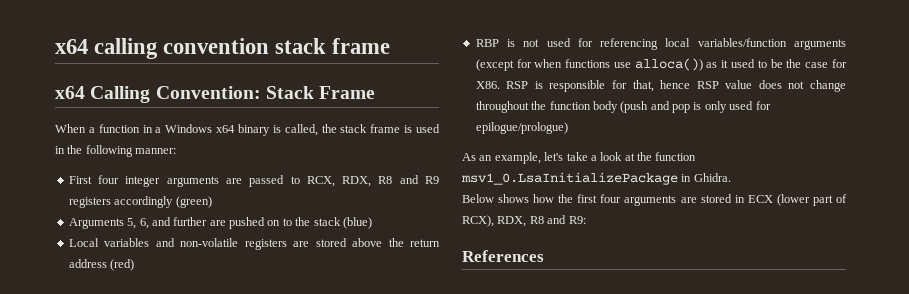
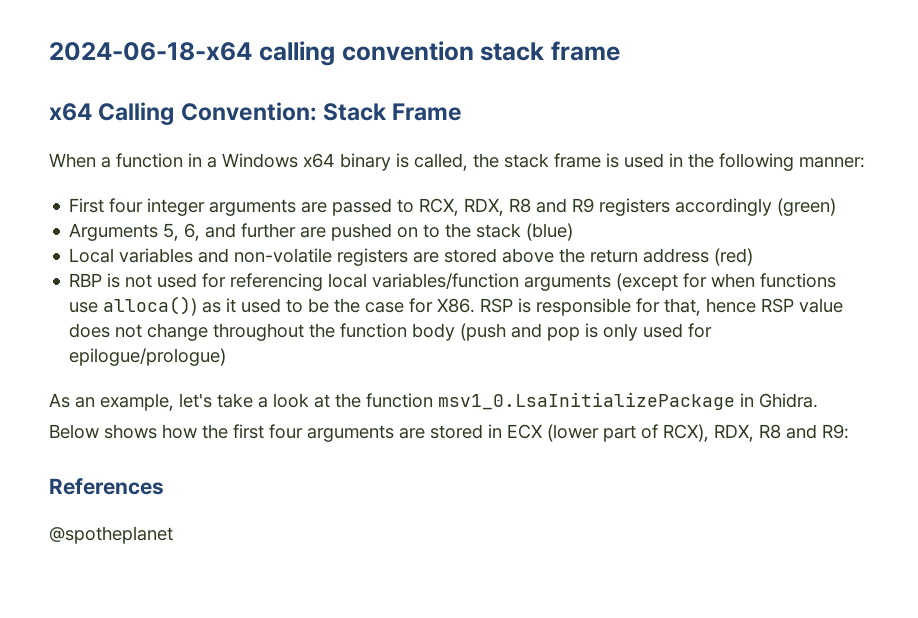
- x64 calling convention stack frame
+ 2024-06-18-x64 calling convention stack frame
+ @spotheplanet

